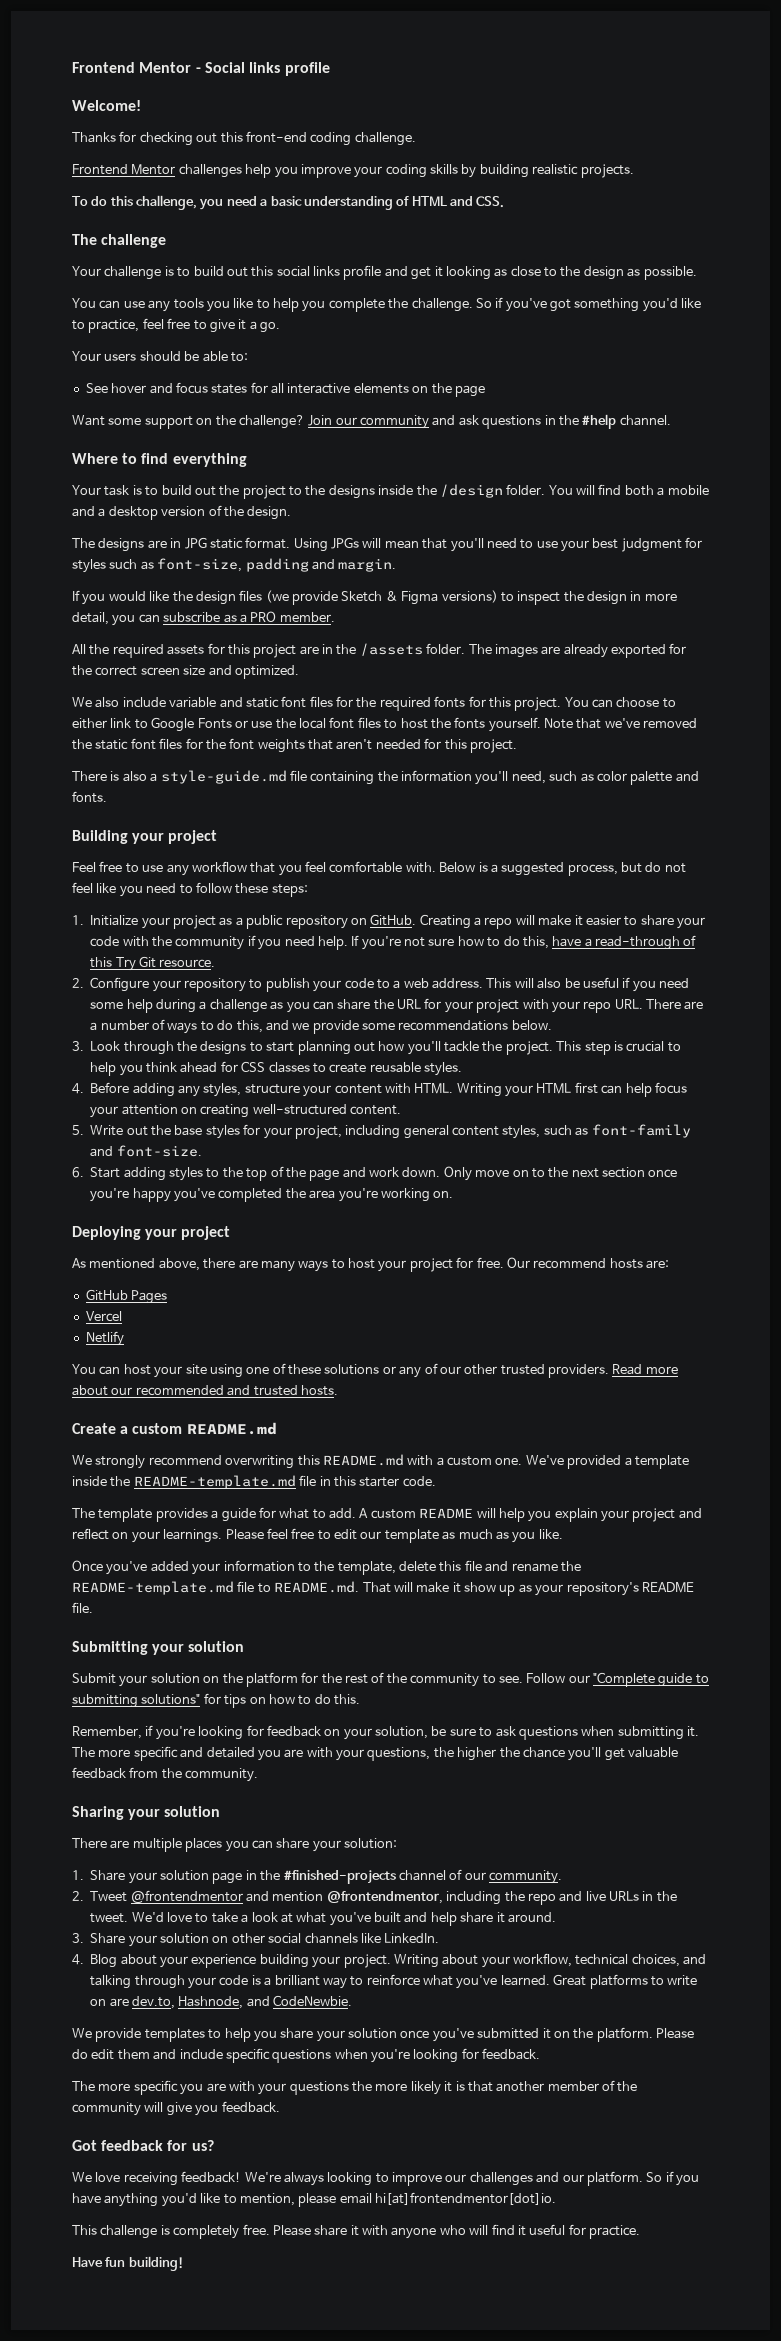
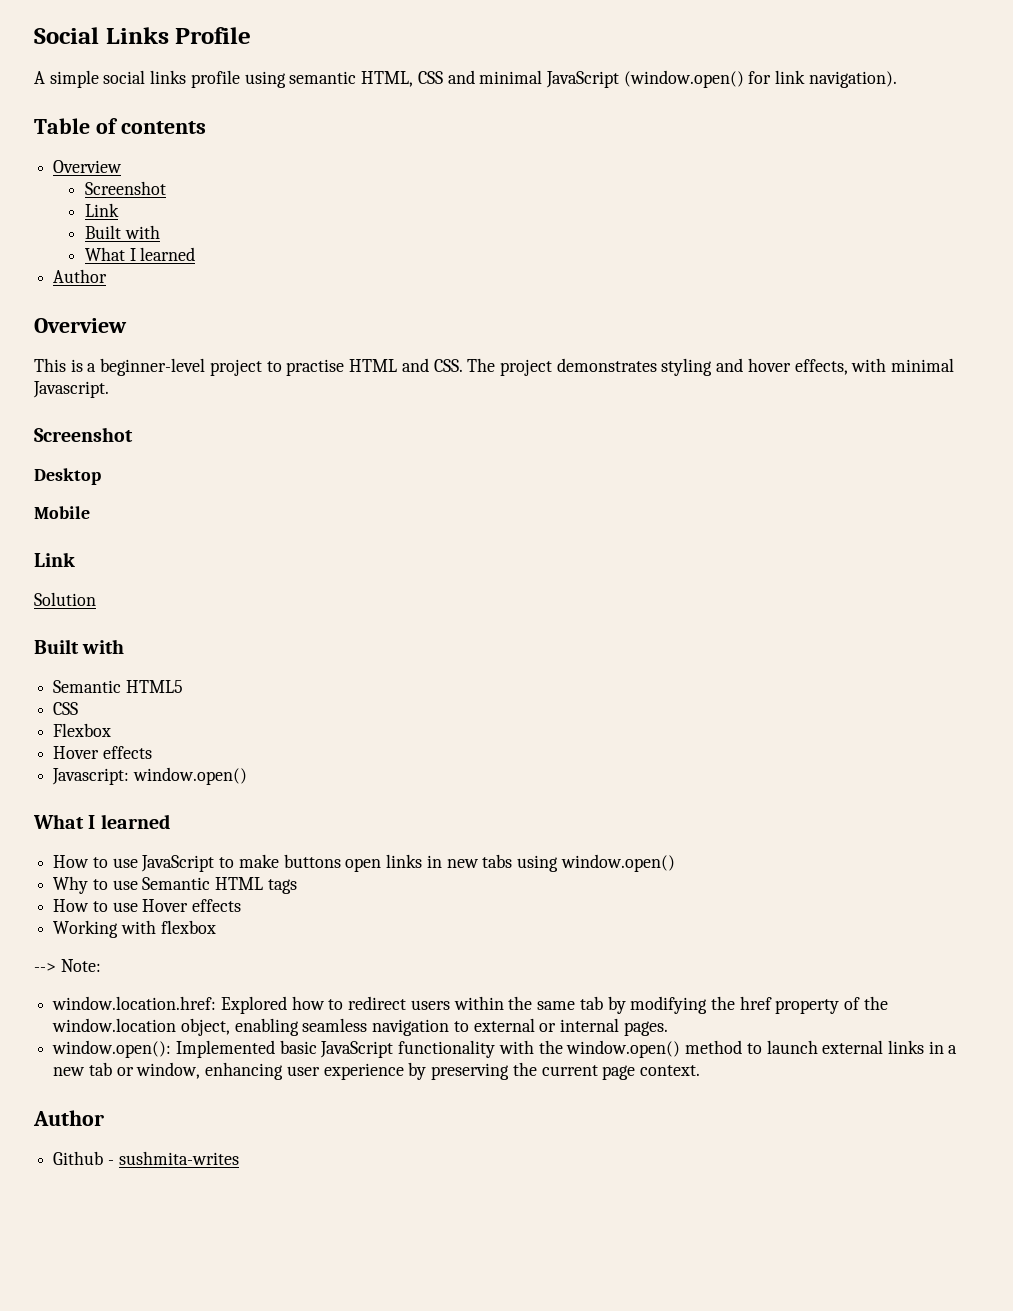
- Frontend Mentor - Social links profile
- Welcome!
- Thanks for checking out this front-end coding challenge.
- Frontend Mentor challenges help you improve your coding skills by building realistic projects.
- To do this challenge, you need a basic understanding of HTML and CSS.
- The challenge
- Your challenge is to build out this social links profile and get it looking as close to the design as possible.
- You can use any tools you like to help you complete the challenge. So if you've got something you'd like to practice, feel free to give it a go.
- Your users should be able to:
- See hover and focus states for all interactive elements on the page
- Want some support on the challenge? Join our community and ask questions in the #help channel.
- Where to find everything
- Your task is to build out the project to the designs inside the /design folder. You will find both a mobile and a desktop version of the design.
- The designs are in JPG static format. Using JPGs will mean that you'll need to use your best judgment for styles such as font-size, padding and margin.
- If you would like the design files (we provide Sketch & Figma versions) to inspect the design in more detail, you can subscribe as a PRO member.
- All the required assets for this project are in the /assets folder. The images are already exported for the correct screen size and optimized.
- We also include variable and static font files for the required fonts for this project. You can choose to either link to Google Fonts or use the local font files to host the fonts yourself. Note that we've removed the static font files for the font weights that aren't needed for this project.
- There is also a style-guide.md file containing the information you'll need, such as color palette and fonts.
- Building your project
- Feel free to use any workflow that you feel comfortable with. Below is a suggested process, but do not feel like you need to follow these steps:
- 1. Initialize your project as a public repository on GitHub. Creating a repo will make it easier to share your code with the community if you need help. If you're not sure how to do this, have a read-through of this Try Git resource.
- 2. Configure your repository to publish your code to a web address. This will also be useful if you need some help during a challenge as you can share the URL for your project with your repo URL. There are a number of ways to do this, and we provide some recommendations below.
- 3. Look through the designs to start planning out how you'll tackle the project. This step is crucial to help you think ahead for CSS classes to create reusable styles.
- 4. Before adding any styles, structure your content with HTML. Writing your HTML first can help focus your attention on creating well-structured content.
- 5. Write out the base styles for your project, including general content styles, such as font-family and font-size.
- 6. Start adding styles to the top of the page and work down. Only move on to the next section once you're happy you've completed the area you're working on.
- Deploying your project
- As mentioned above, there are many ways to host your project for free. Our recommend hosts are:
- GitHub Pages
- Vercel
- Netlify
- You can host your site using one of these solutions or any of our other trusted providers. Read more about our recommended and trusted hosts.
- Create a custom README.md
- We strongly recommend overwriting this README.md with a custom one. We've provided a template inside the README-template.md file in this starter code.
- The template provides a guide for what to add. A custom README will help you explain your project and reflect on your learnings. Please feel free to edit our template as much as you like.
- Once you've added your information to the template, delete this file and rename the README-template.md file to README.md. That will make it show up as your repository's README file.
- Submitting your solution
- Submit your solution on the platform for the rest of the community to see. Follow our "Complete guide to submitting solutions" for tips on how to do this.
- Remember, if you're looking for feedback on your solution, be sure to ask questions when submitting it. The more specific and detailed you are with your questions, the higher the chance you'll get valuable feedback from the community.
- Sharing your solution
- There are multiple places you can share your solution:
- 1. Share your solution page in the #finished-projects channel of our community.
- 2. Tweet @frontendmentor and mention @frontendmentor, including the repo and live URLs in the tweet. We'd love to take a look at what you've built and help share it around.
- 3. Share your solution on other social channels like LinkedIn.
- 4. Blog about your experience building your project. Writing about your workflow, technical choices, and talking through your code is a brilliant way to reinforce what you've learned. Great platforms to write on are dev.to, Hashnode, and CodeNewbie.
- We provide templates to help you share your solution once you've submitted it on the platform. Please do edit them and include specific questions when you're looking for feedback.
- The more specific you are with your questions the more likely it is that another member of the community will give you feedback.
- Got feedback for us?
- We love receiving feedback! We're always looking to improve our challenges and our platform. So if you have anything you'd like to mention, please email hi[at]frontendmentor[dot]io.
- This challenge is completely free. Please share it with anyone who will find it useful for practice.
- Have fun building!
+ Social Links Profile
+ A simple social links profile using semantic HTML, CSS and minimal JavaScript (window.open() for link navigation).
+ Table of contents
+ Overview
+ Screenshot
+ Link
+ Built with
+ What I learned
+ Author
+ Overview
+ This is a beginner-level project to practise HTML and CSS. The project demonstrates styling and hover effects, with minimal Javascript.
+ Screenshot
+ Desktop
+ Mobile
+ Link
+ Solution
+ Built with
+ Semantic HTML5
+ CSS
+ Flexbox
+ Hover effects
+ Javascript: window.open()
+ What I learned
+ How to use JavaScript to make buttons open links in new tabs using window.open()
+ Why to use Semantic HTML tags
+ How to use Hover effects
+ Working with flexbox
+ --> Note:
+ window.location.href: Explored how to redirect users within the same tab by modifying the href property of the window.location object, enabling seamless navigation to external or internal pages.
+ window.open(): Implemented basic JavaScript functionality with the window.open() method to launch external links in a new tab or window, enhancing user experience by preserving the current page context.
+ Author
+ Github - sushmita-writes

